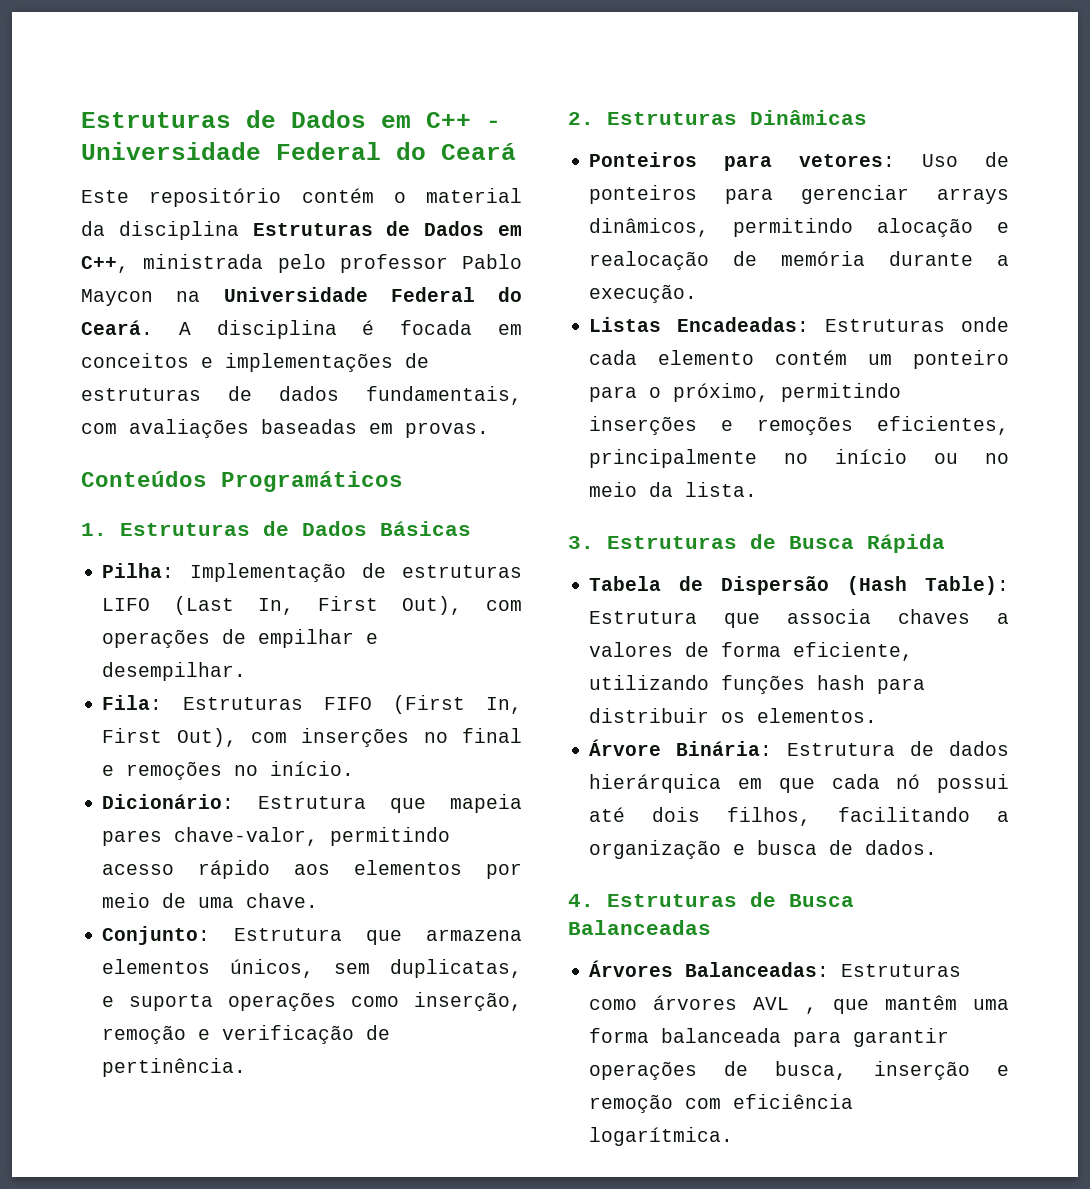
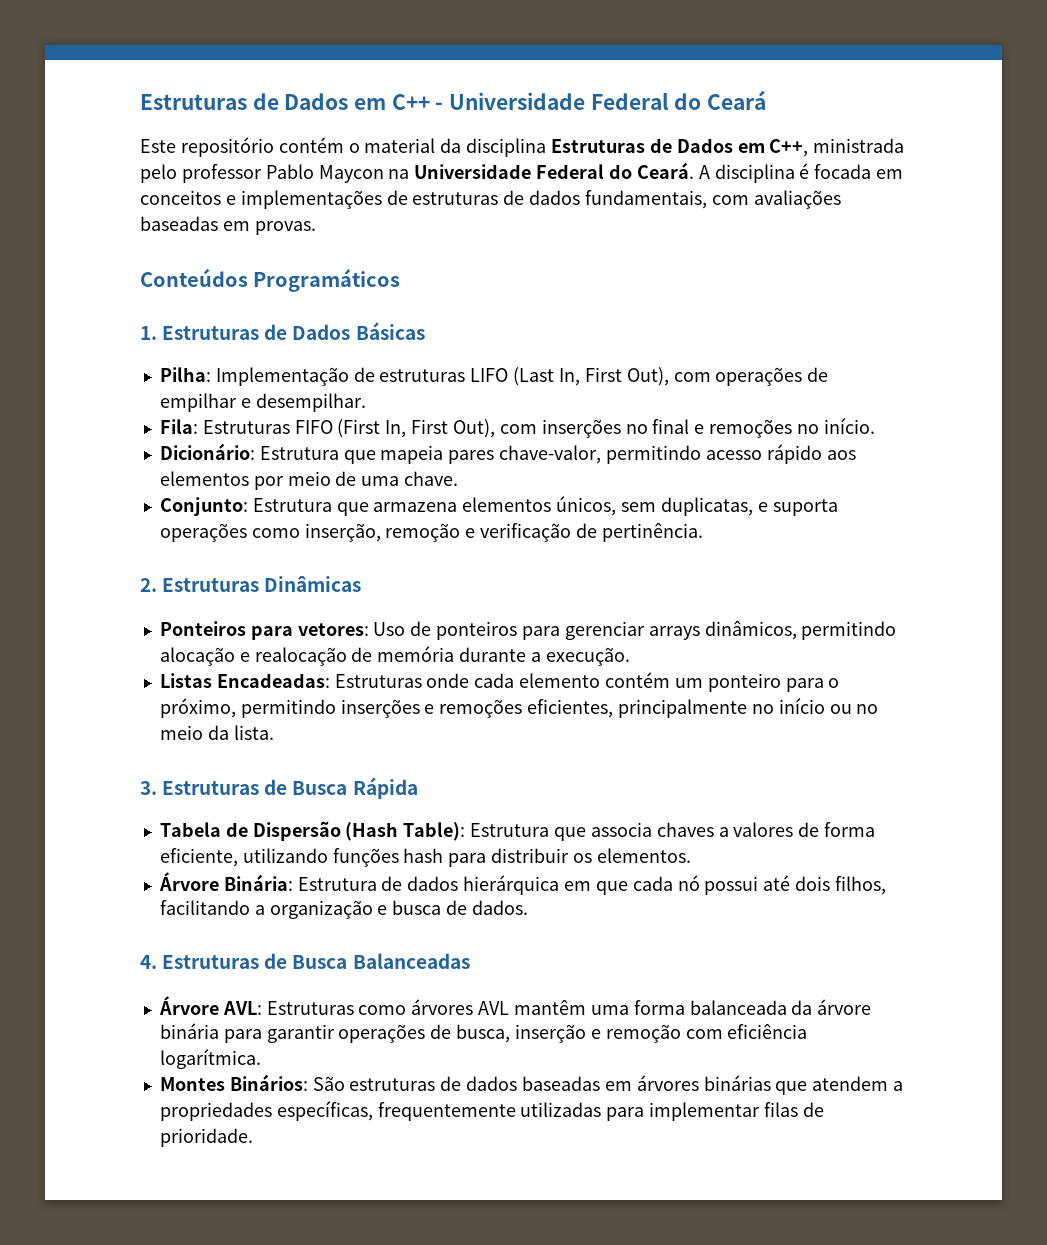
- Árvores Balanceadas: Estruturas como árvores AVL , que mantêm uma forma balanceada para garantir operações de busca, inserção e remoção com eficiência logarítmica.
+ Árvore AVL: Estruturas como árvores AVL mantêm uma forma balanceada da árvore binária para garantir operações de busca, inserção e remoção com eficiência logarítmica.
+ Montes Binários: São estruturas de dados baseadas em árvores binárias que atendem a propriedades específicas, frequentemente utilizadas para implementar filas de prioridade.

